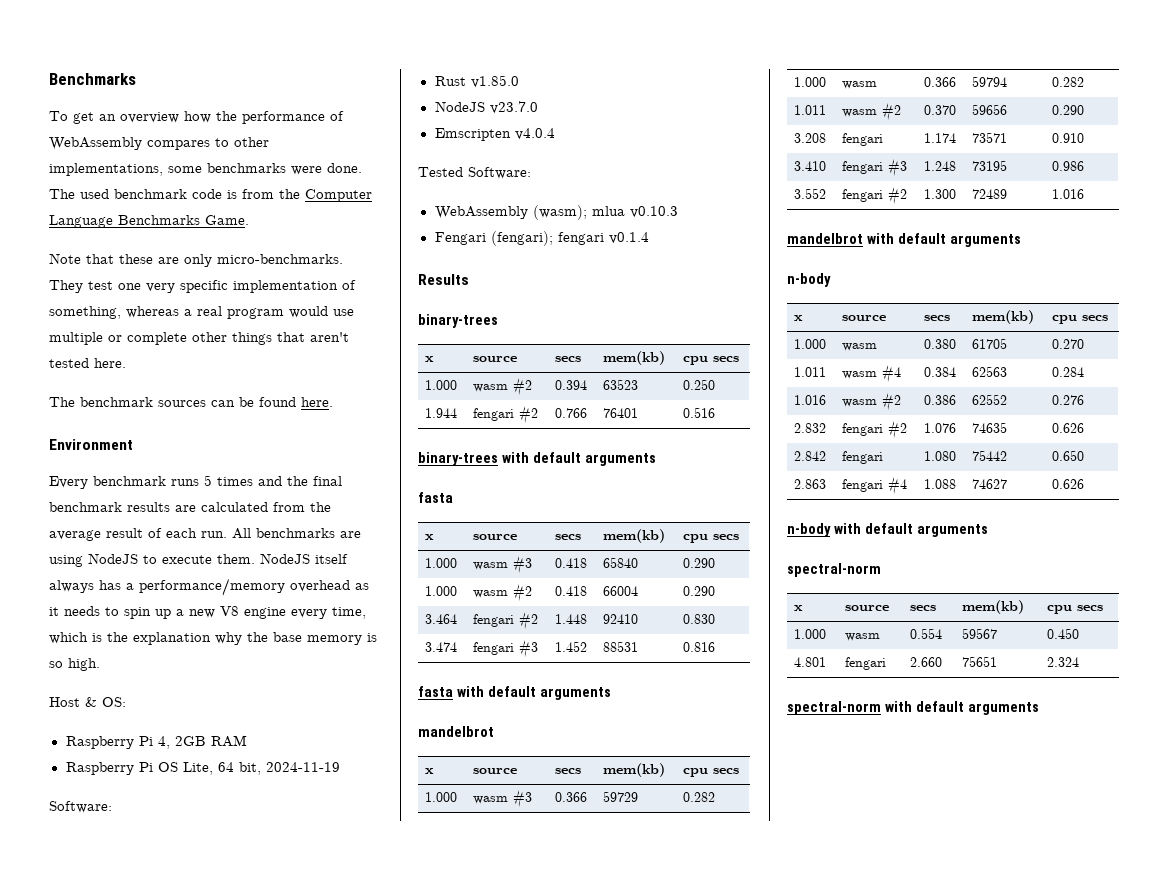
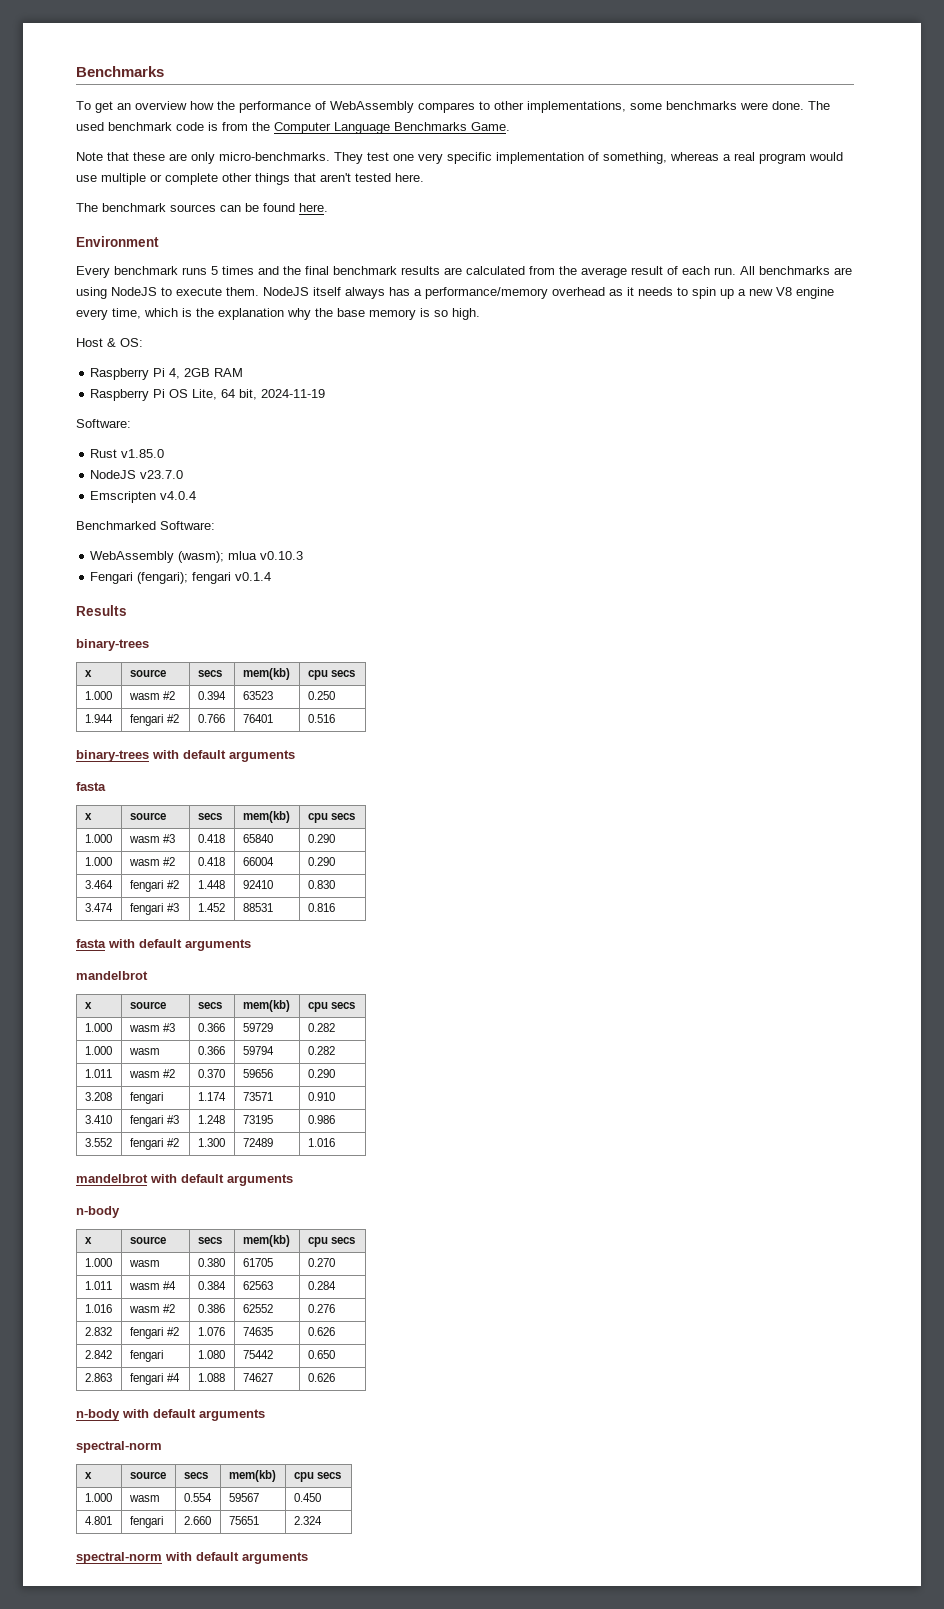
- Tested Software:
+ Benchmarked Software:

